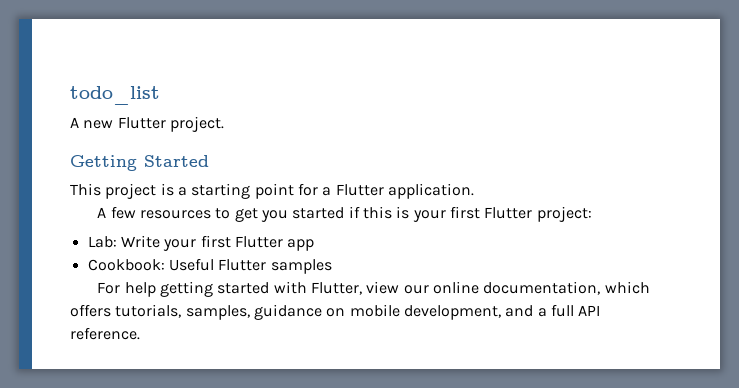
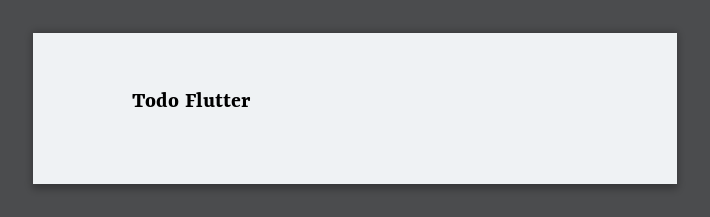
- todo_list
- A new Flutter project.
- Getting Started
- This project is a starting point for a Flutter application.
- A few resources to get you started if this is your first Flutter project:
- Lab: Write your first Flutter app
- Cookbook: Useful Flutter samples
- For help getting started with Flutter, view our online documentation, which offers tutorials, samples, guidance on mobile development, and a full API reference.
+ Todo Flutter

